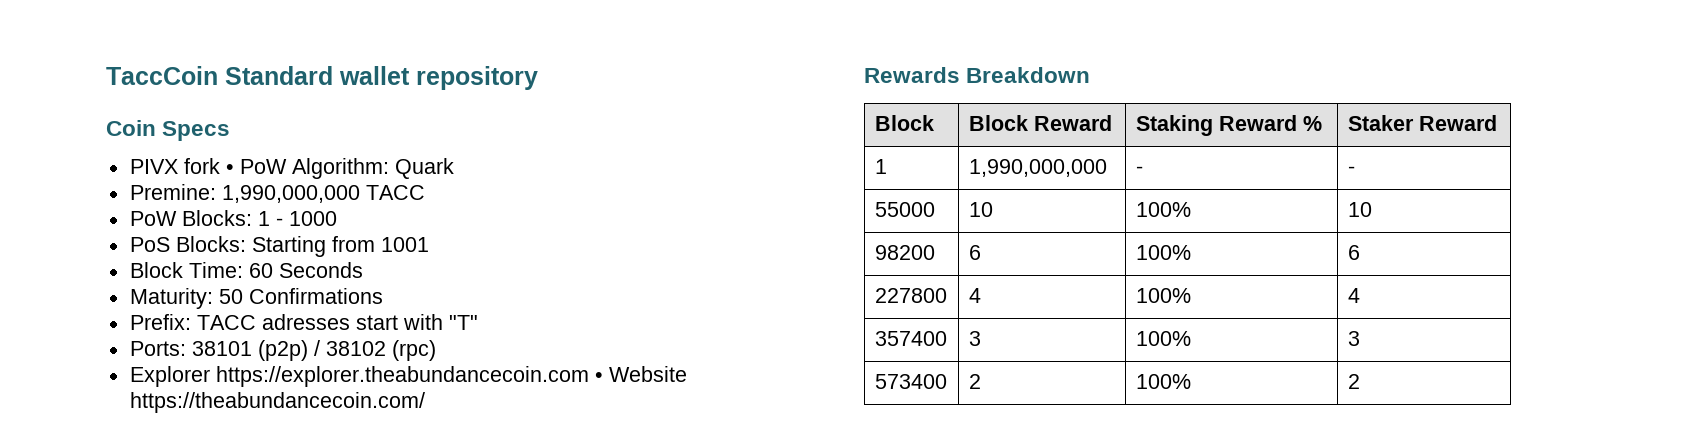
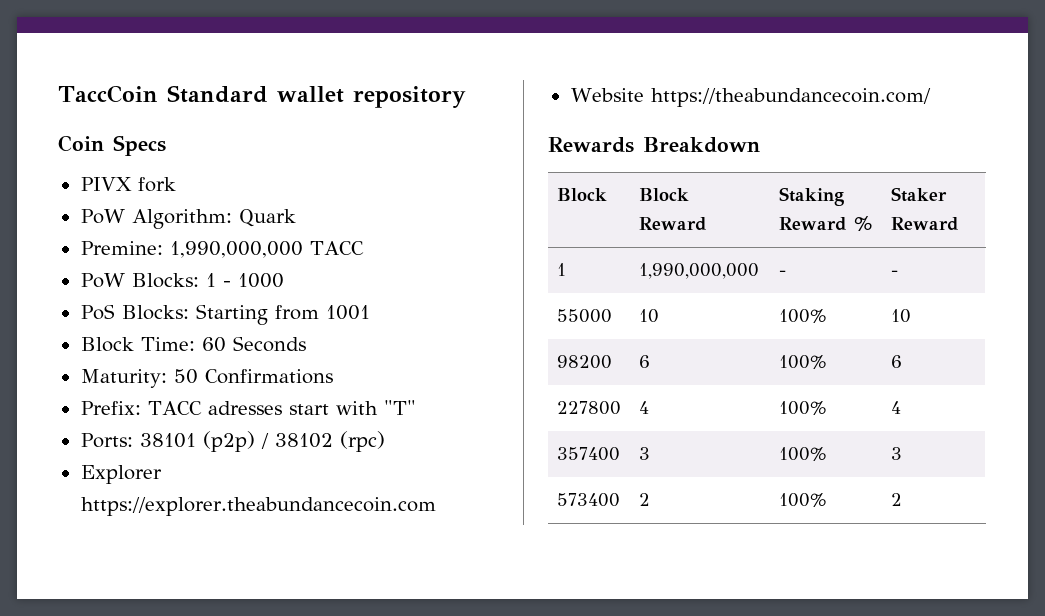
- PIVX fork • PoW Algorithm: Quark
+ PIVX fork
+ PoW Algorithm: Quark
- Explorer https://explorer.theabundancecoin.com • Website https://theabundancecoin.com/
+ Explorer https://explorer.theabundancecoin.com
+ Website https://theabundancecoin.com/

